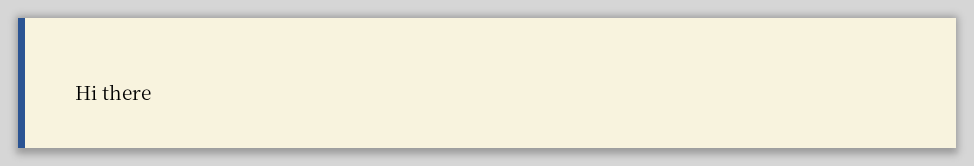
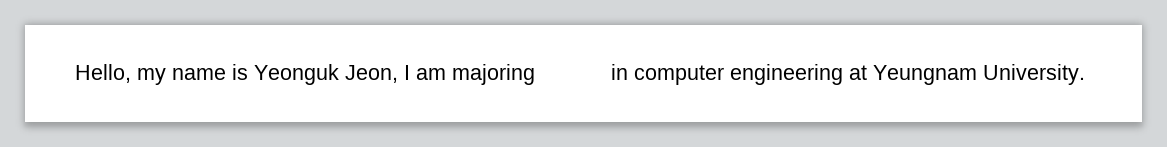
- Hi there
+ Hello, my name is Yeonguk Jeon, I am majoring in computer engineering at Yeungnam University.

